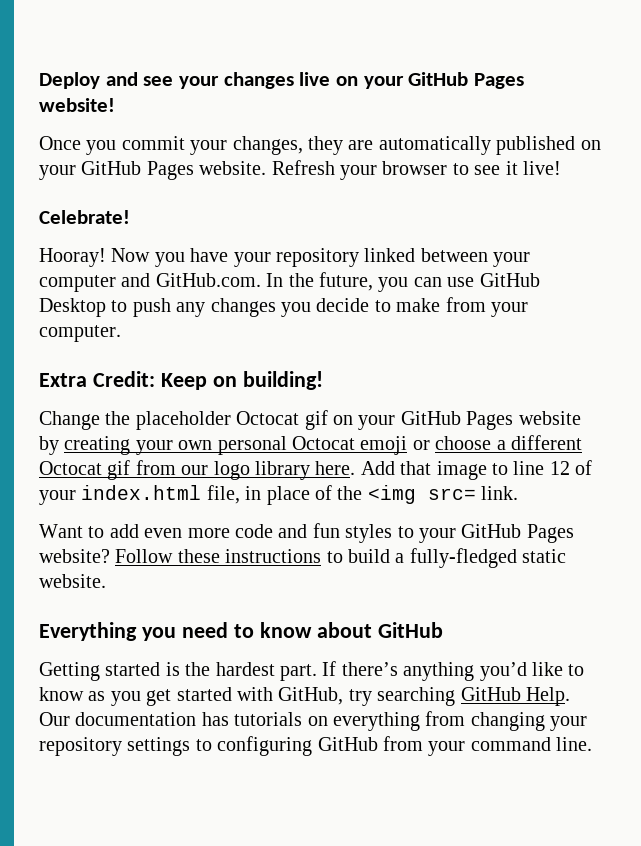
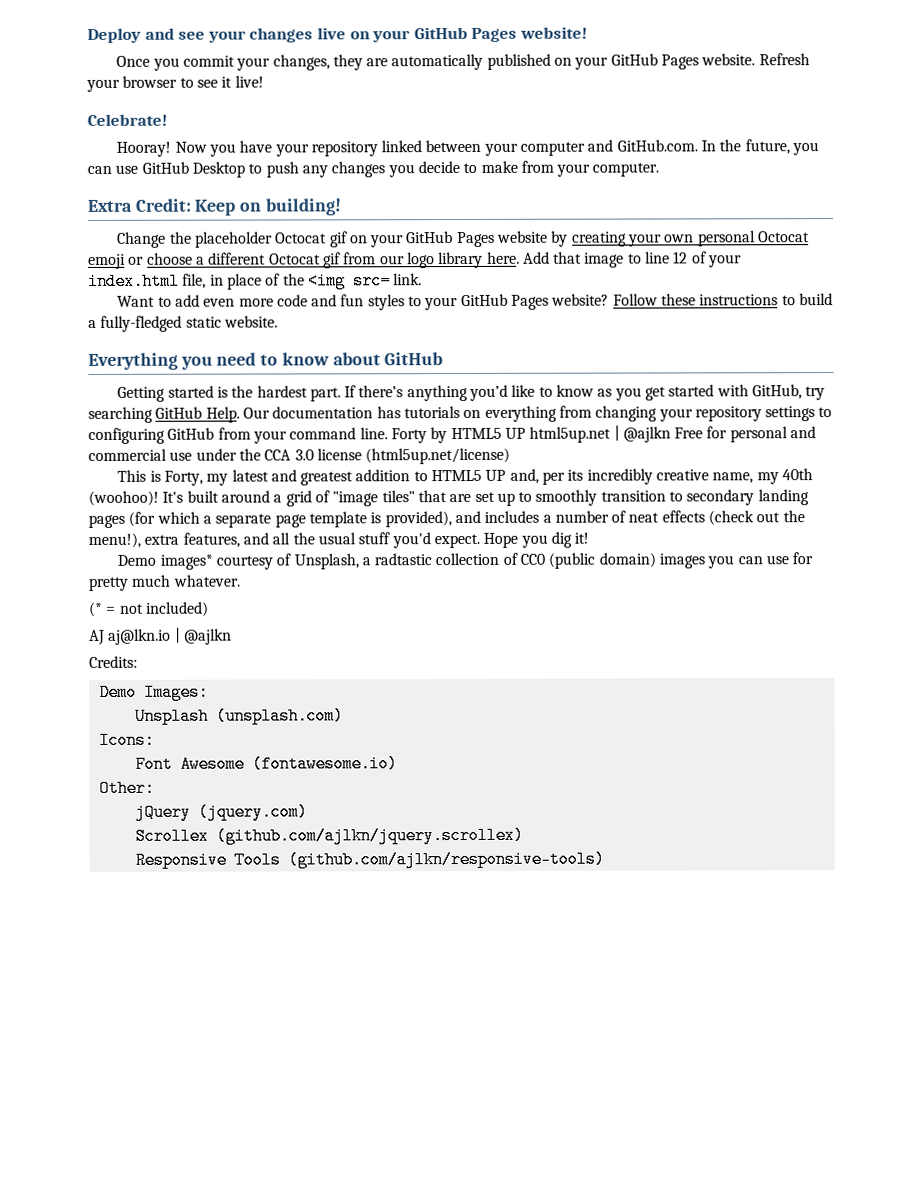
+ Forty by HTML5 UP html5up.net | @ajlkn Free for personal and commercial use under the CCA 3.0 license (html5up.net/license)
+ This is Forty, my latest and greatest addition to HTML5 UP and, per its incredibly creative name, my 40th (woohoo)! It's built around a grid of "image tiles" that are set up to smoothly transition to secondary landing pages (for which a separate page template is provided), and includes a number of neat effects (check out the menu!), extra features, and all the usual stuff you'd expect. Hope you dig it!
+ Demo images* courtesy of Unsplash, a radtastic collection of CC0 (public domain) images you can use for pretty much whatever.
+ (* = not included)
+ AJ aj@lkn.io | @ajlkn
+ Credits:
+ Demo Images:
+ Unsplash (unsplash.com)
+ Icons:
+ Font Awesome (fontawesome.io)
+ Other:
+ jQuery (jquery.com)
+ Scrollex (github.com/ajlkn/jquery.scrollex)
+ Responsive Tools (github.com/ajlkn/responsive-tools)

